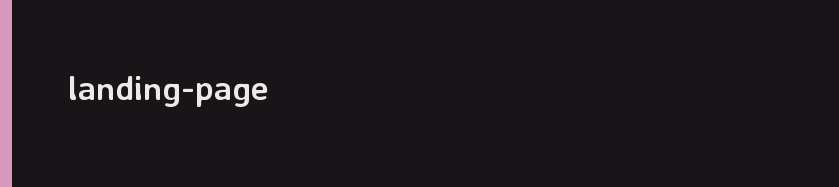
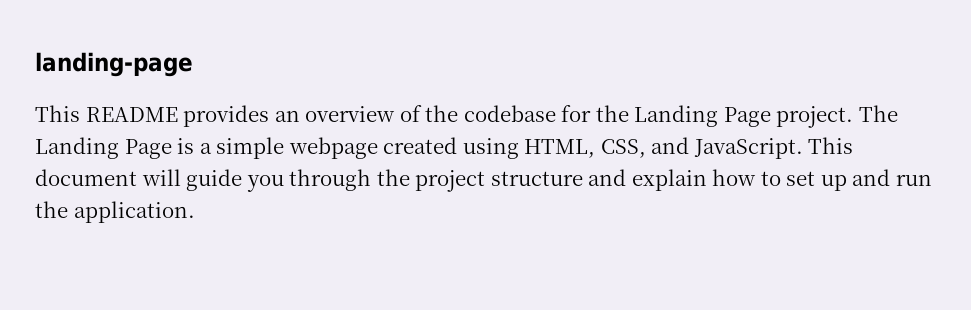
+ This README provides an overview of the codebase for the Landing Page project. The Landing Page is a simple webpage created using HTML, CSS, and JavaScript. This document will guide you through the project structure and explain how to set up and run the application.

